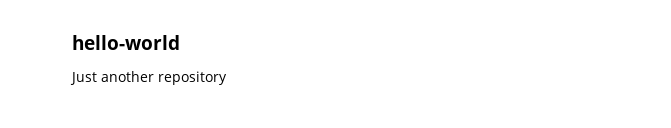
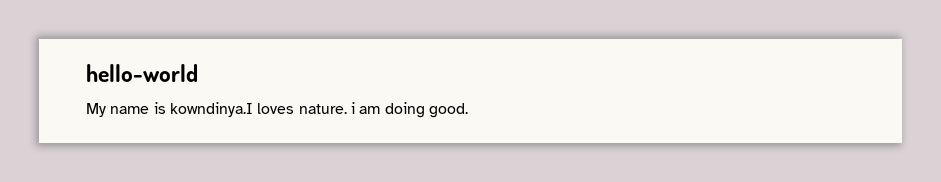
- Just another repository
+ My name is kowndinya.I loves nature. i am doing good.

